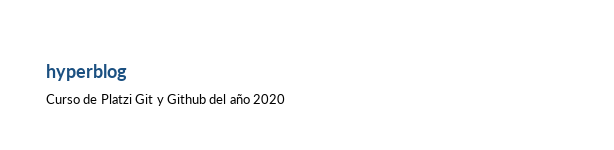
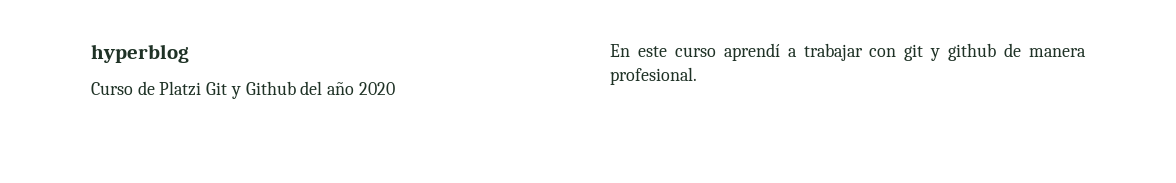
+ En este curso aprendí a trabajar con git y github de manera profesional.

